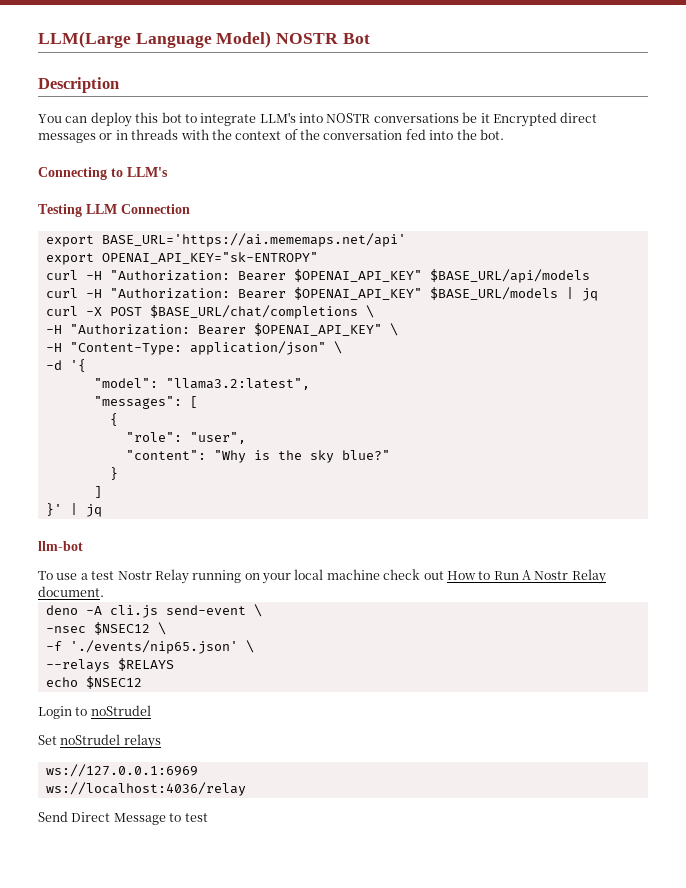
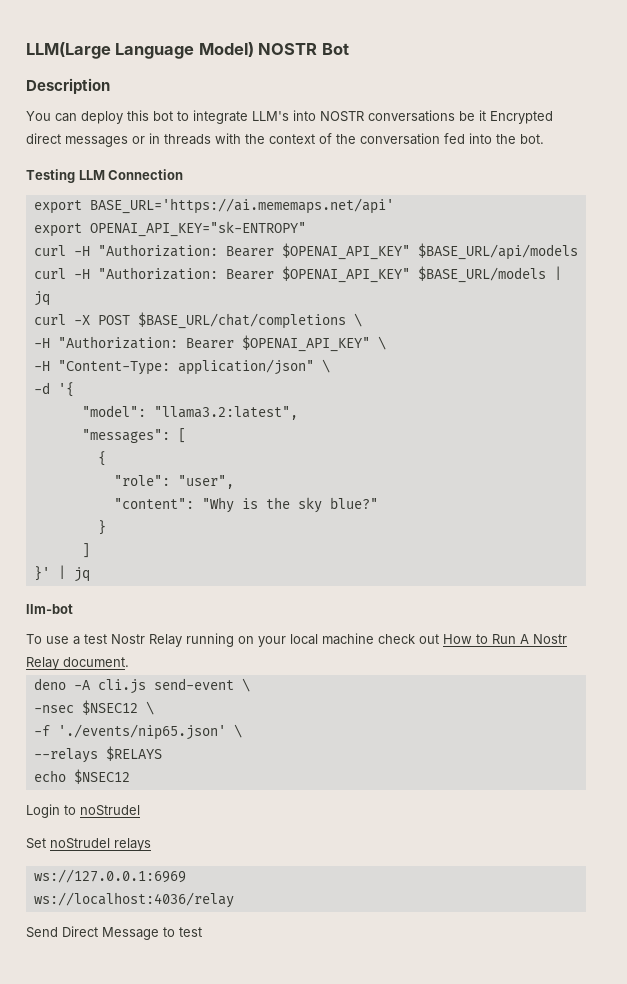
- Connecting to LLM's

